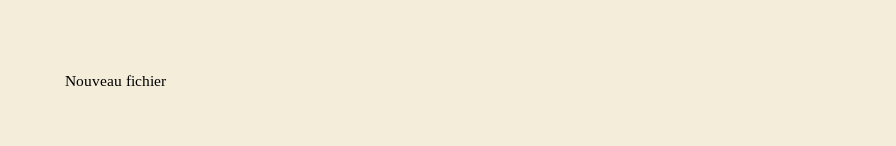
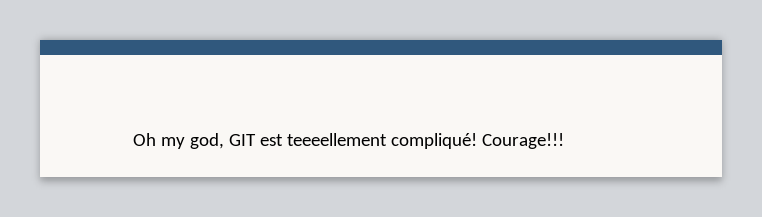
- Nouveau fichier
+ Oh my god, GIT est teeeellement compliqué! Courage!!!

